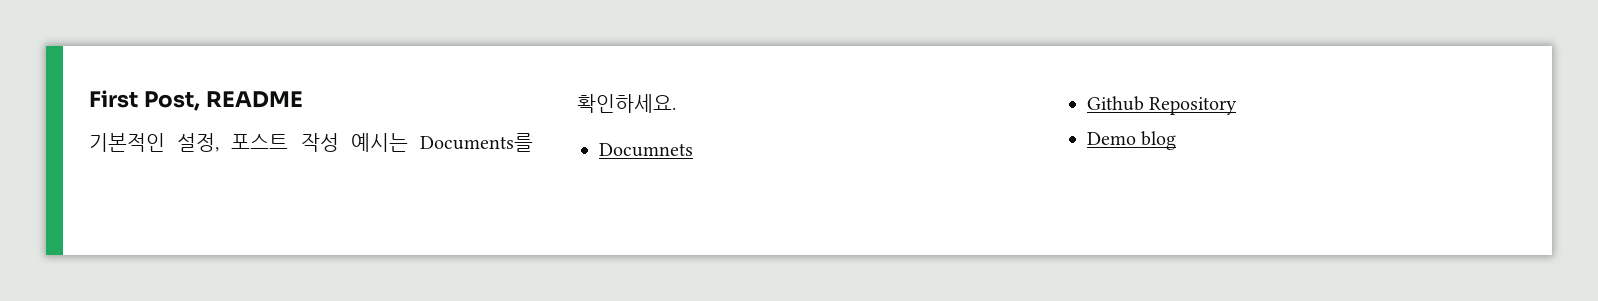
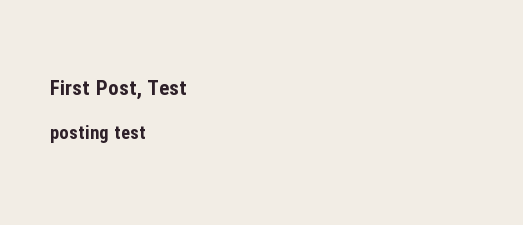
- First Post, README
- 기본적인 설정, 포스트 작성 예시는 Documents를 확인하세요.
- Documnets
- Github Repository
- Demo blog
+ First Post, Test
+ posting test

